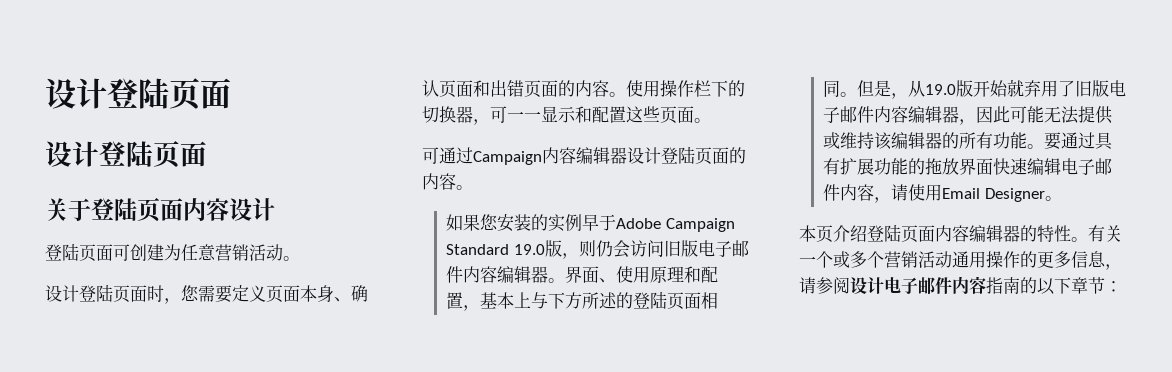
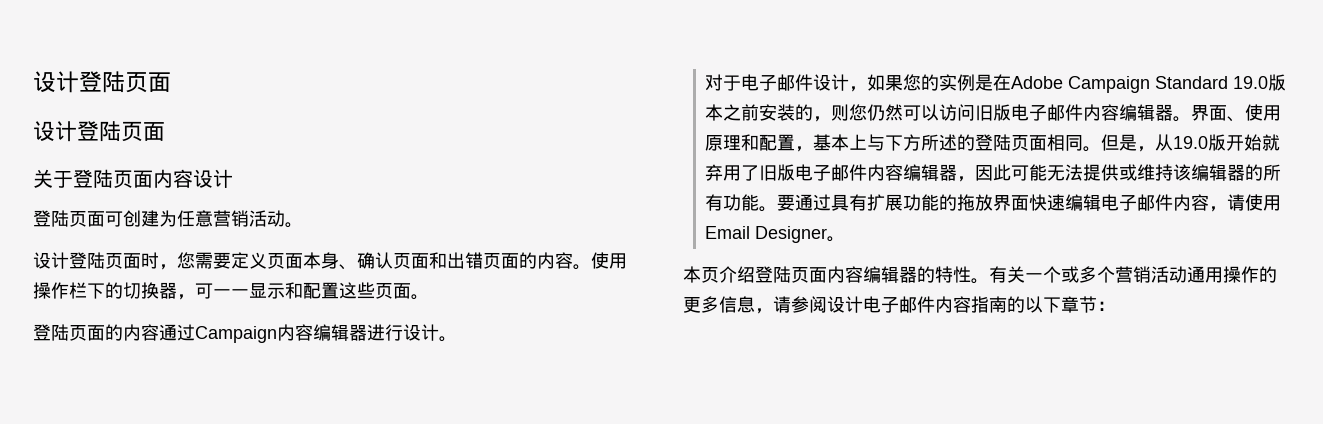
- 可通过Campaign内容编辑器设计登陆页面的内容。
- 如果您安装的实例早于Adobe Campaign Standard 19.0版，则仍会访问旧版电子邮件内容编辑器。
+ 登陆页面的内容通过Campaign内容编辑器进行设计。
+ 对于电子邮件设计，如果您的实例是在Adobe Campaign Standard 19.0版本之前安装的，则您仍然可以访问旧版电子邮件内容编辑器。

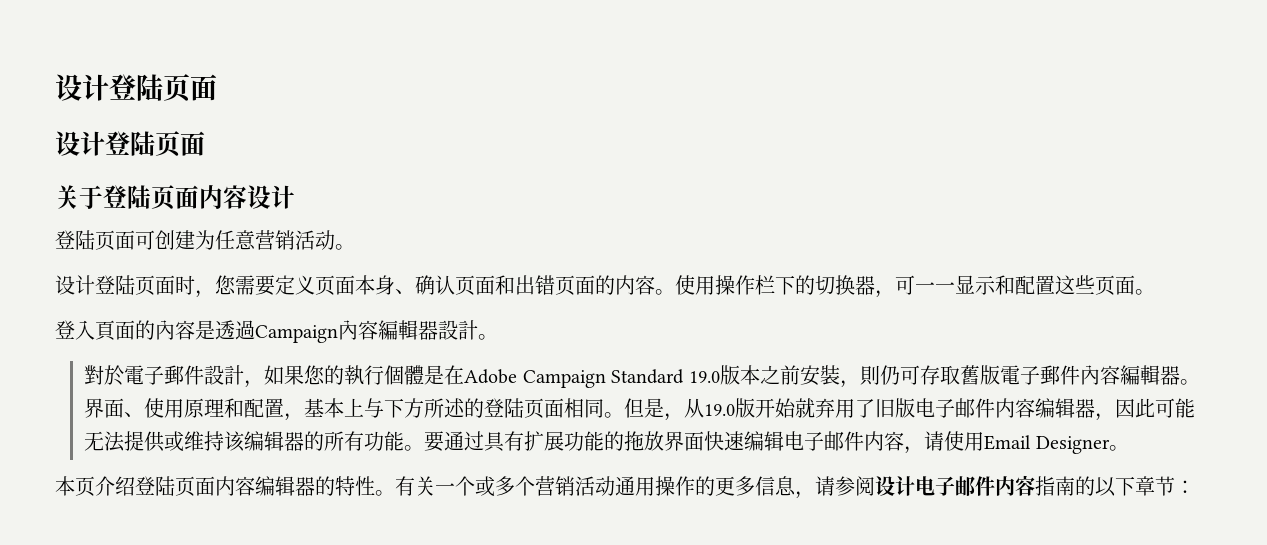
- 登陆页面的内容通过Campaign内容编辑器进行设计。
- 对于电子邮件设计，如果您的实例是在Adobe Campaign Standard 19.0版本之前安装的，则您仍然可以访问旧版电子邮件内容编辑器。
+ 登入頁面的內容是透過Campaign內容編輯器設計。
+ 對於電子郵件設計，如果您的執行個體是在Adobe Campaign Standard 19.0版本之前安裝，則仍可存取舊版電子郵件內容編輯器。

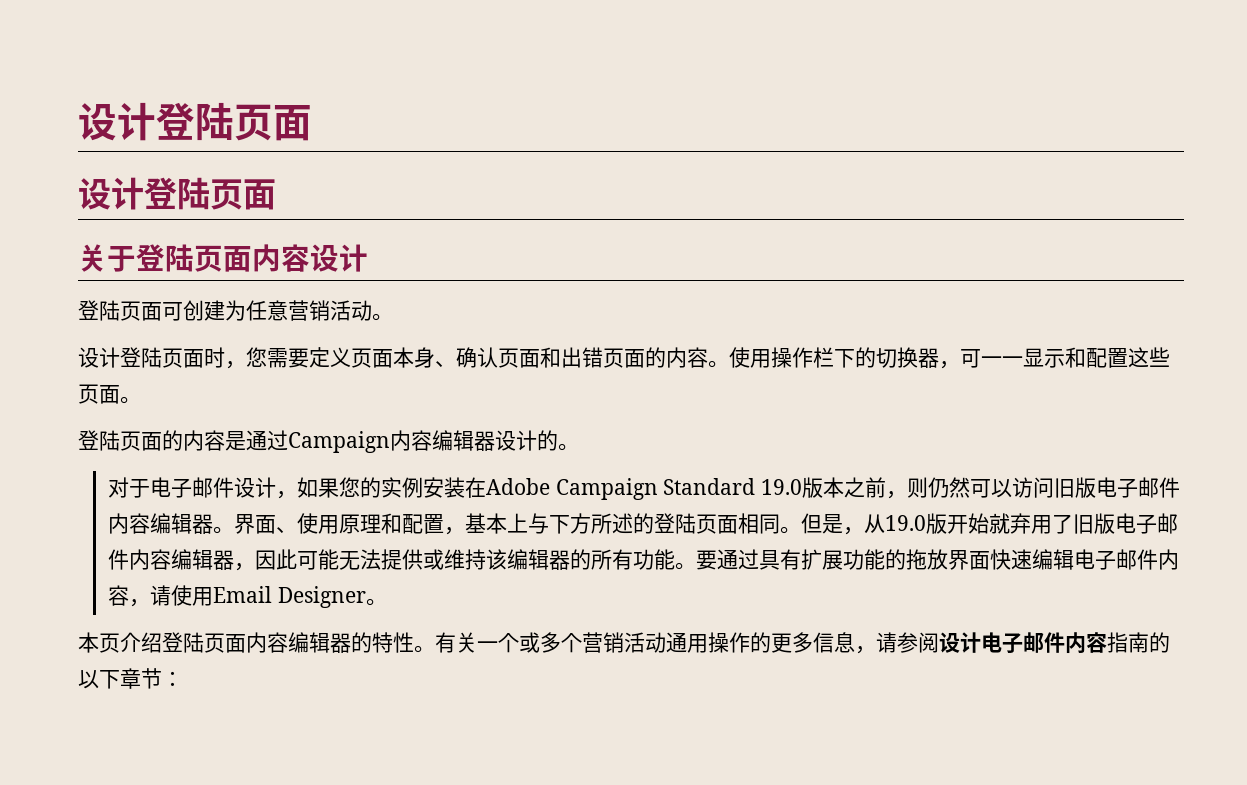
- 登入頁面的內容是透過Campaign內容編輯器設計。
- 對於電子郵件設計，如果您的執行個體是在Adobe Campaign Standard 19.0版本之前安裝，則仍可存取舊版電子郵件內容編輯器。
+ 登陆页面的内容是通过Campaign内容编辑器设计的。
+ 对于电子邮件设计，如果您的实例安装在Adobe Campaign Standard 19.0版本之前，则仍然可以访问旧版电子邮件内容编辑器。

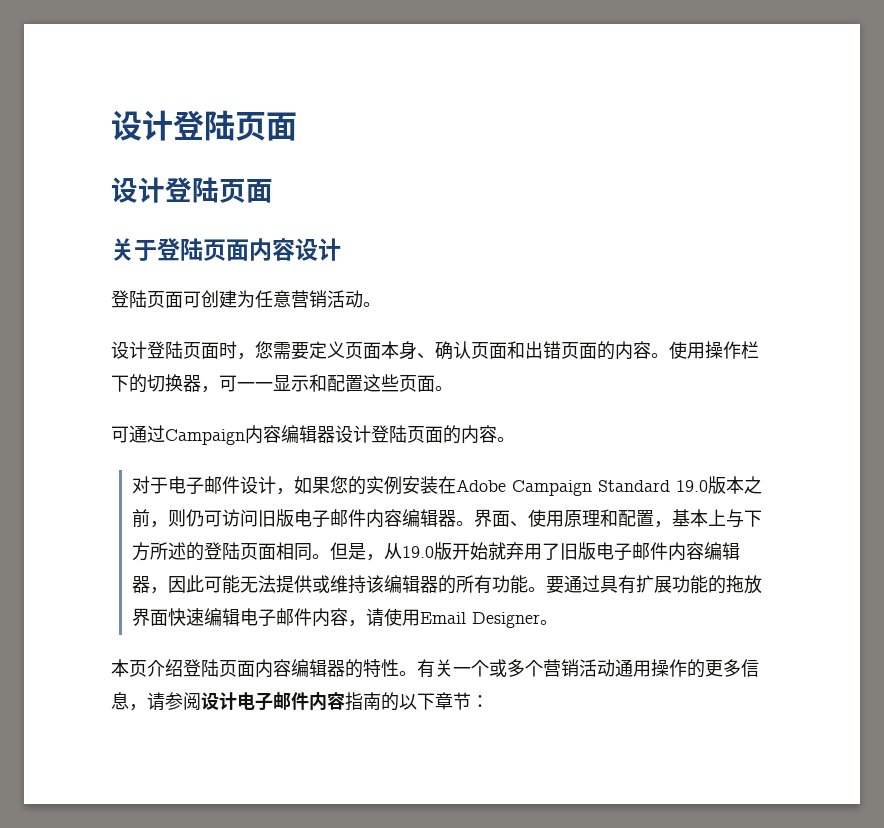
- 登陆页面的内容是通过Campaign内容编辑器设计的。
+ 可通过Campaign内容编辑器设计登陆页面的内容。
- 对于电子邮件设计，如果您的实例安装在Adobe Campaign Standard 19.0版本之前，则仍然可以访问旧版电子邮件内容编辑器。
+ 对于电子邮件设计，如果您的实例安装在Adobe Campaign Standard 19.0版本之前，则仍可访问旧版电子邮件内容编辑器。

